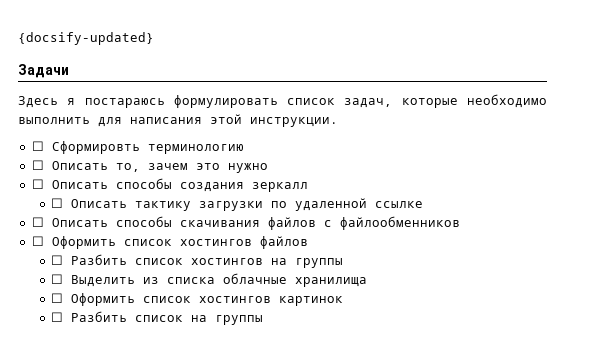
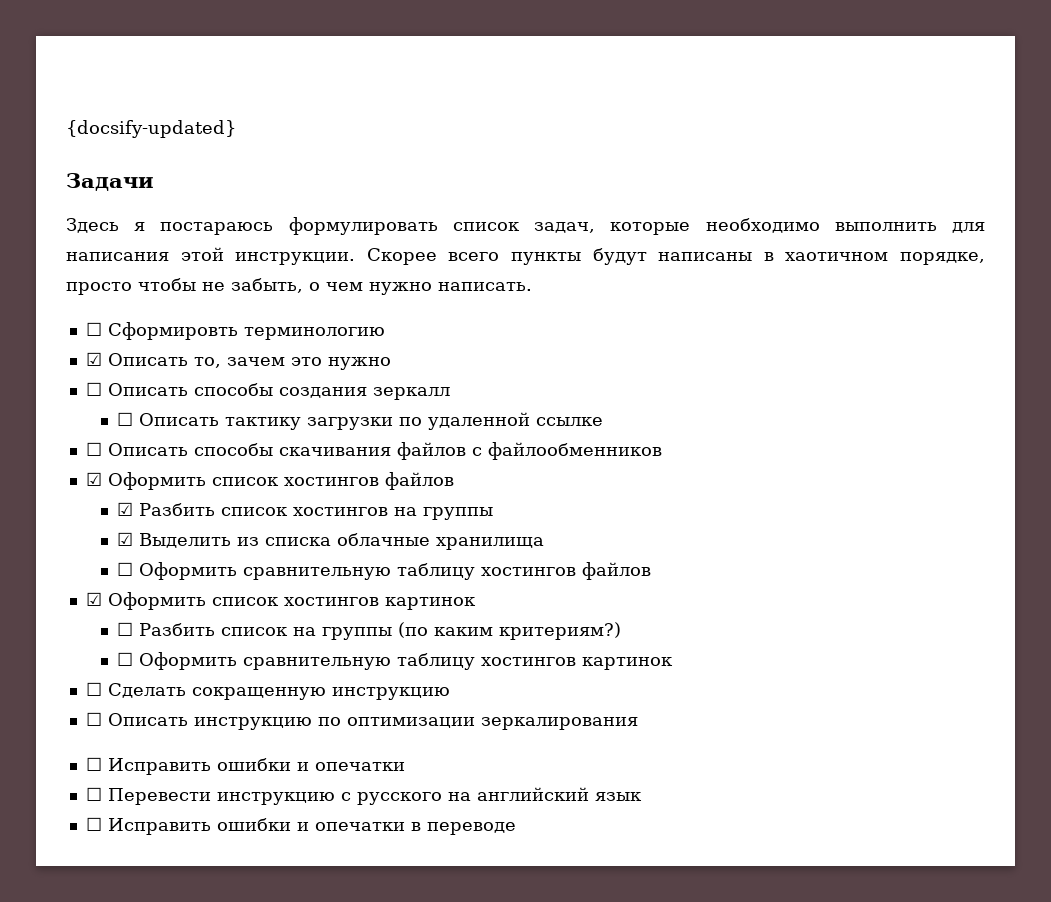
+ Скорее всего пункты будут написаны в хаотичном порядке, просто чтобы не забыть, о чем нужно написать.
- ☐ Описать то, зачем это нужно
+ ☑ Описать то, зачем это нужно
- ☐ Оформить список хостингов файлов
+ ☑ Оформить список хостингов файлов
- ☐ Разбить список хостингов на группы
+ ☑ Разбить список хостингов на группы
- ☐ Выделить из списка облачные хранилища
+ ☑ Выделить из списка облачные хранилища
- ☐ Оформить список хостингов картинок
+ ☐ Оформить сравнительную таблицу хостингов файлов
+ ☑ Оформить список хостингов картинок
- ☐ Разбить список на группы
+ ☐ Разбить список на группы (по каким критериям?)
+ ☐ Оформить сравнительную таблицу хостингов картинок
+ ☐ Сделать сокращенную инструкцию
+ ☐ Описать инструкцию по оптимизации зеркалирования
+ ☐ Исправить ошибки и опечатки
+ ☐ Перевести инструкцию с русского на английский язык
+ ☐ Исправить ошибки и опечатки в переводе

